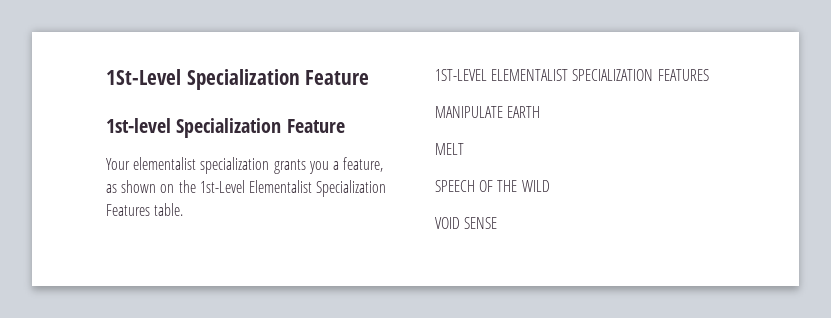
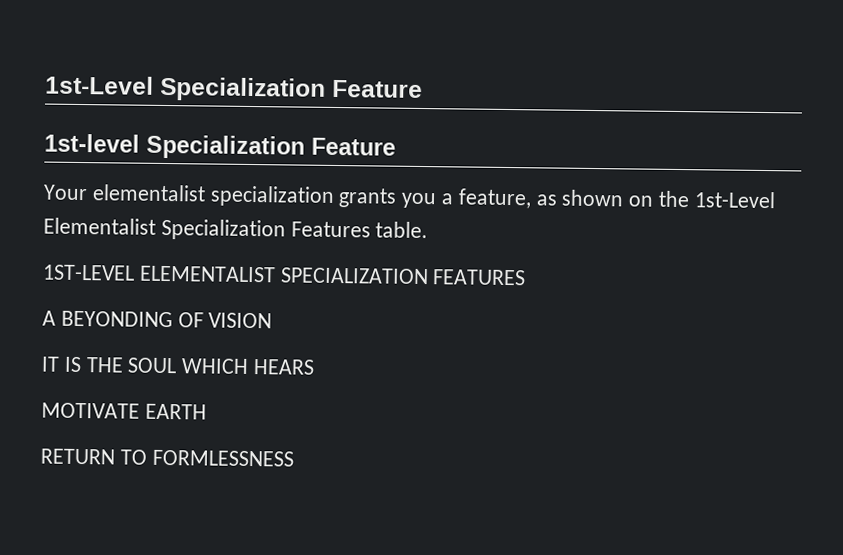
- 1St-Level Specialization Feature
+ 1st-Level Specialization Feature
- MANIPULATE EARTH
- MELT
- SPEECH OF THE WILD
- VOID SENSE
+ A BEYONDING OF VISION
+ IT IS THE SOUL WHICH HEARS
+ MOTIVATE EARTH
+ RETURN TO FORMLESSNESS

